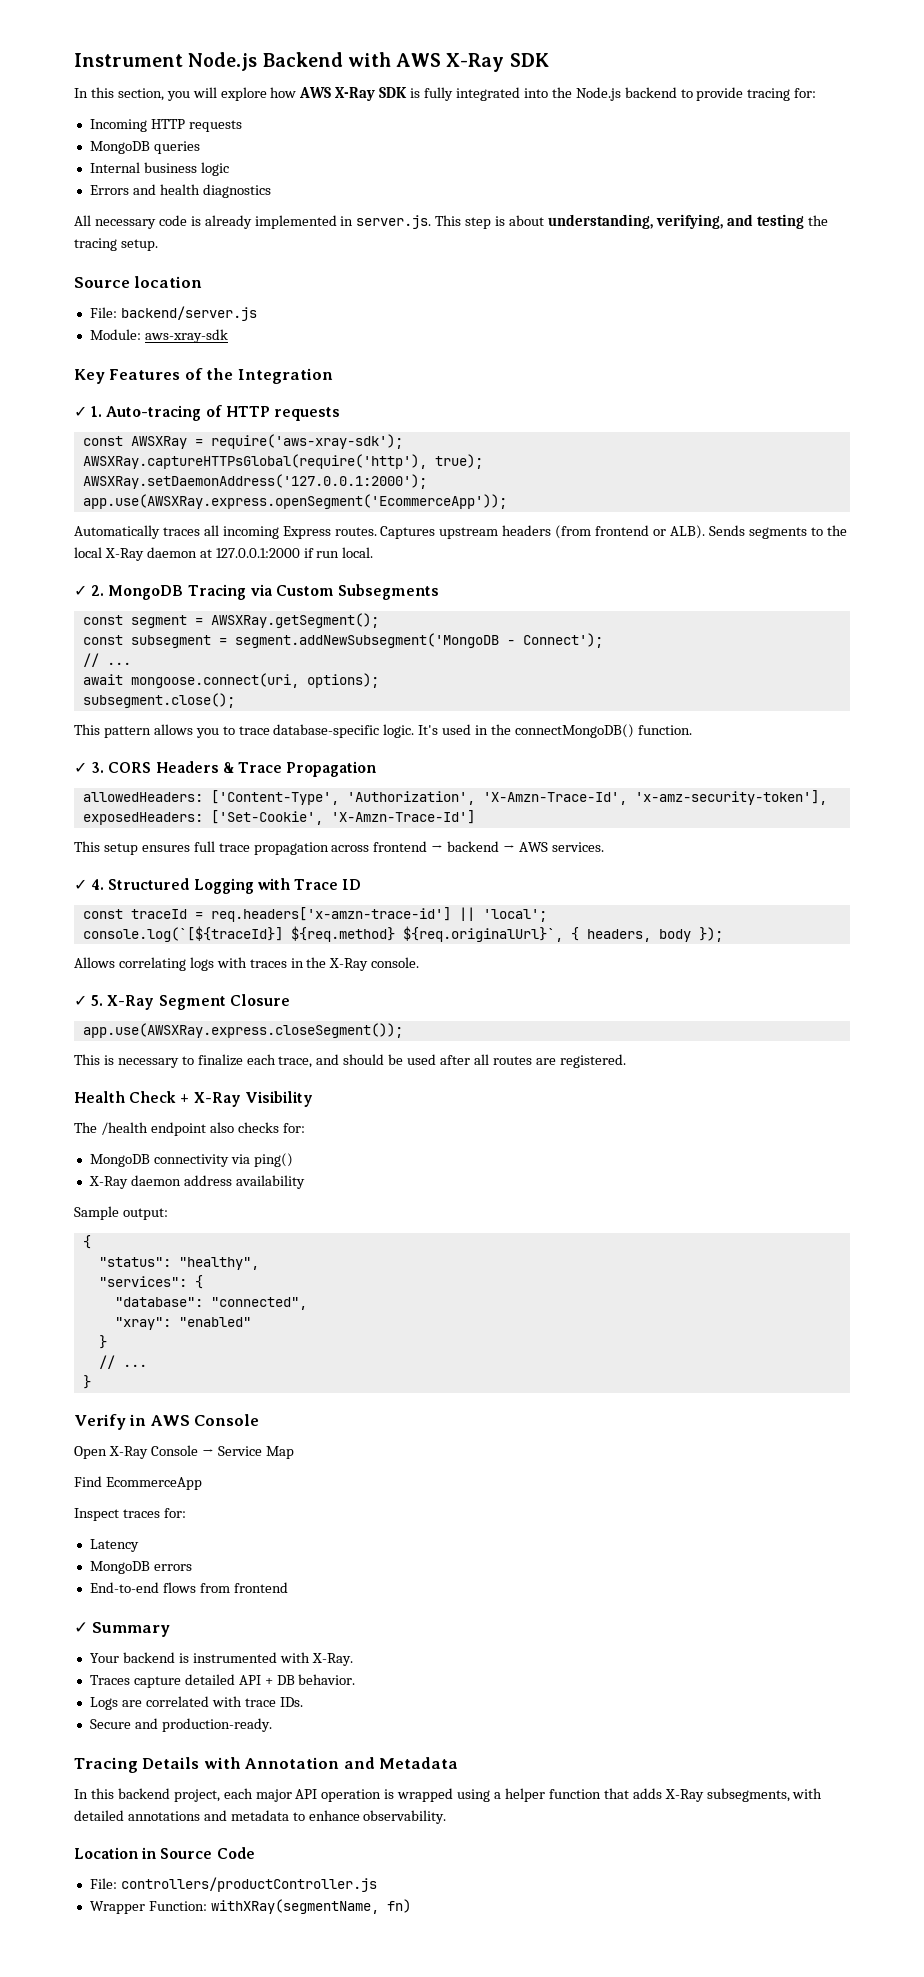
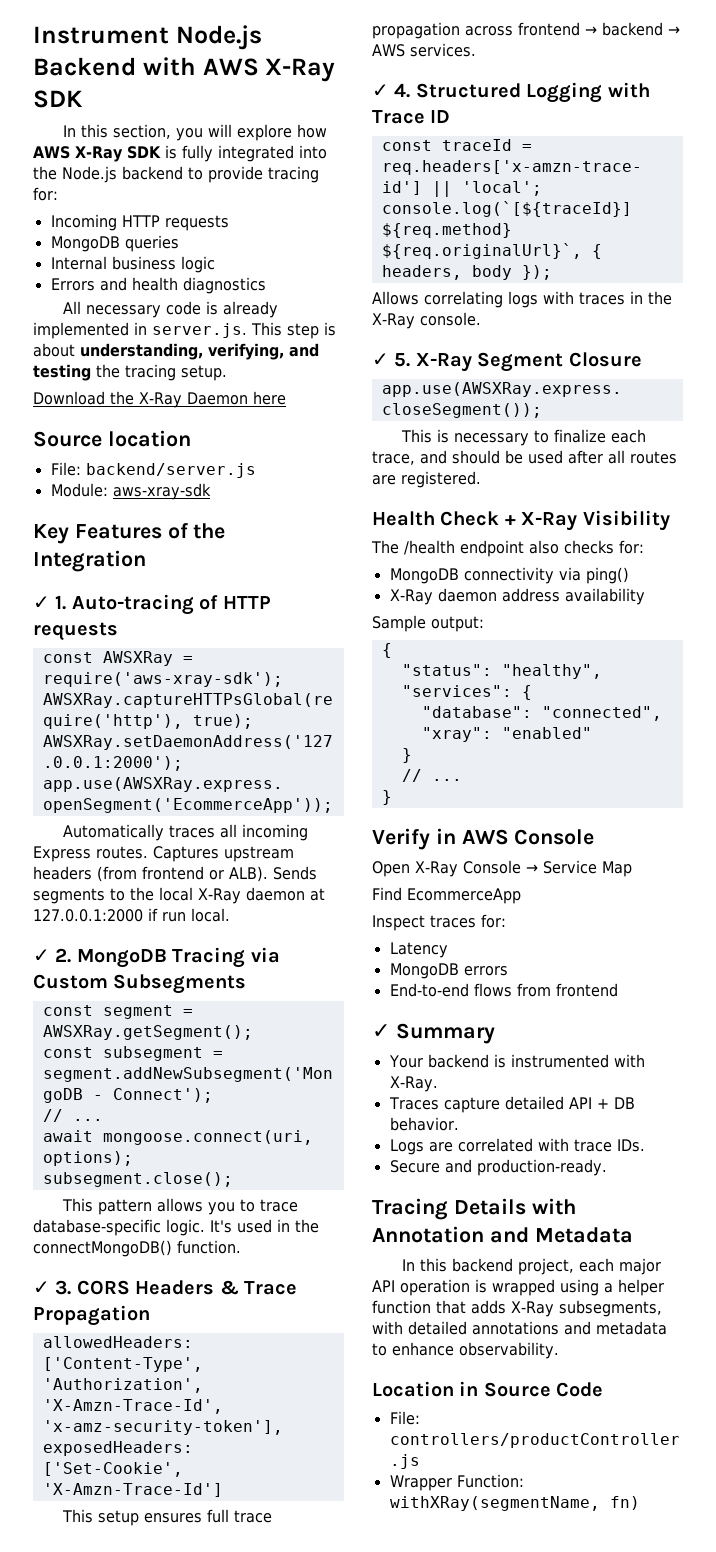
+ Download the X-Ray Daemon here

